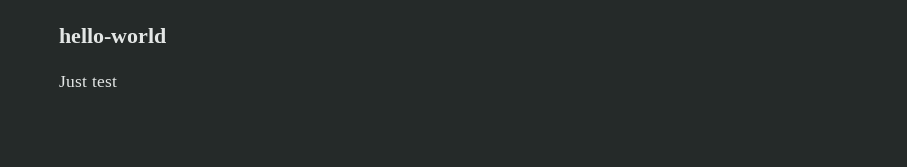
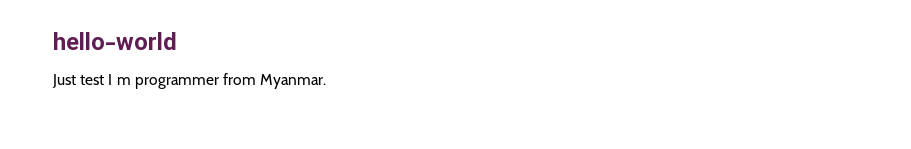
- Just test
+ Just test I m programmer from Myanmar.

